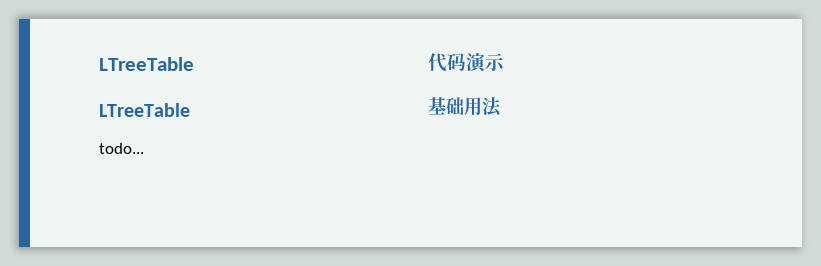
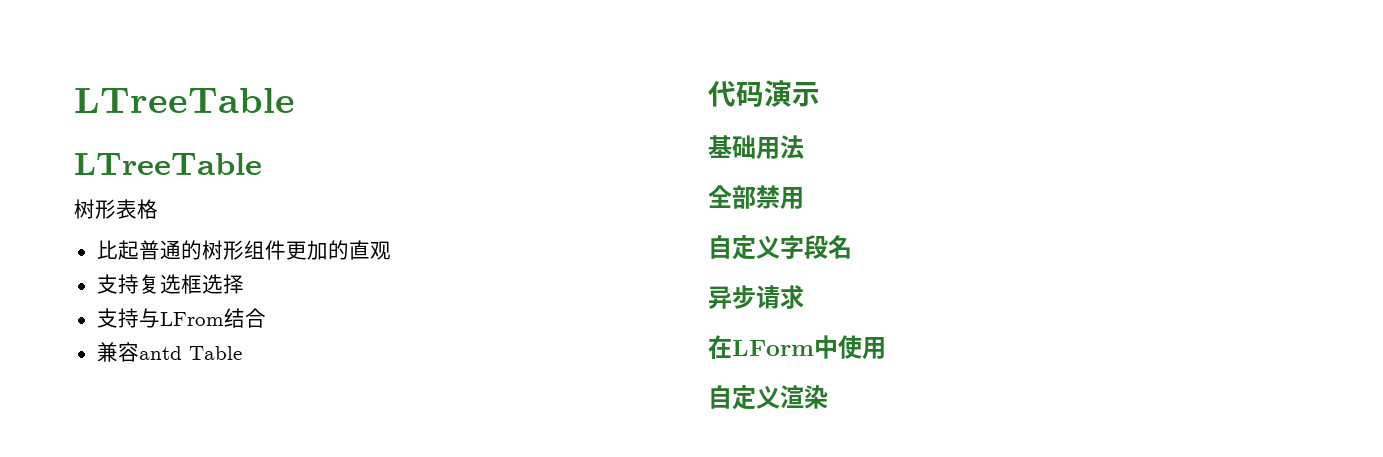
- todo...
+ 树形表格
+ 比起普通的树形组件更加的直观
+ 支持复选框选择
+ 支持与LFrom结合
+ 兼容antd Table
  代码演示
  基础用法
+ 全部禁用
+ 自定义字段名
+ 异步请求
+ 在LForm中使用
+ 自定义渲染

